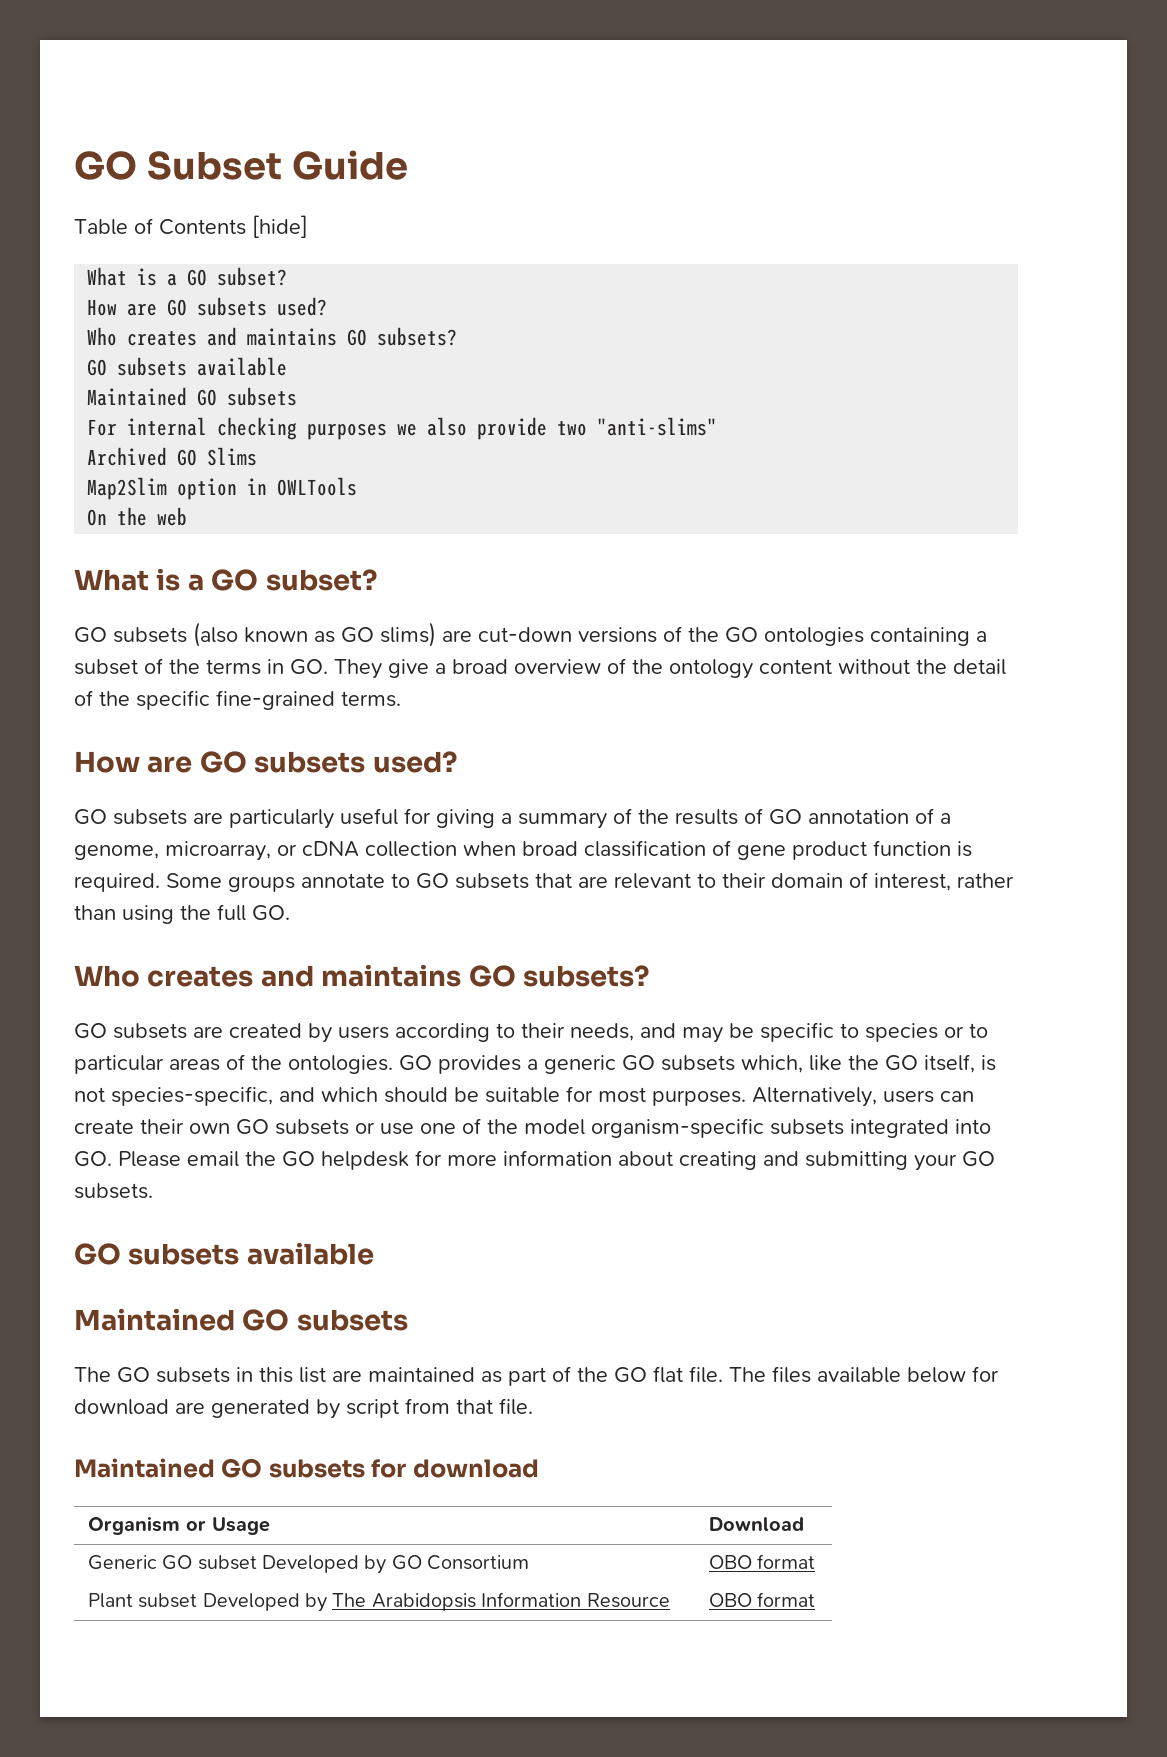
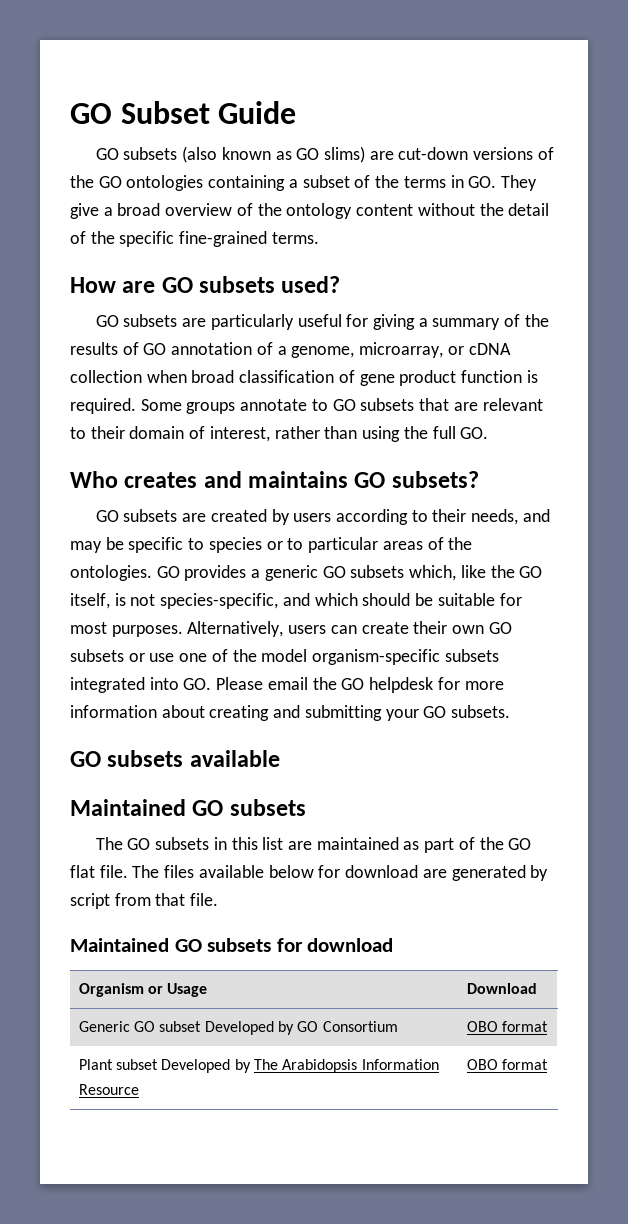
- Table of Contents [hide]
- What is a GO subset?
- How are GO subsets used?
- Who creates and maintains GO subsets?
- GO subsets available
- Maintained GO subsets
- For internal checking purposes we also provide two "anti-slims"
- Archived GO Slims
- Map2Slim option in OWLTools
- On the web
- What is a GO subset?

